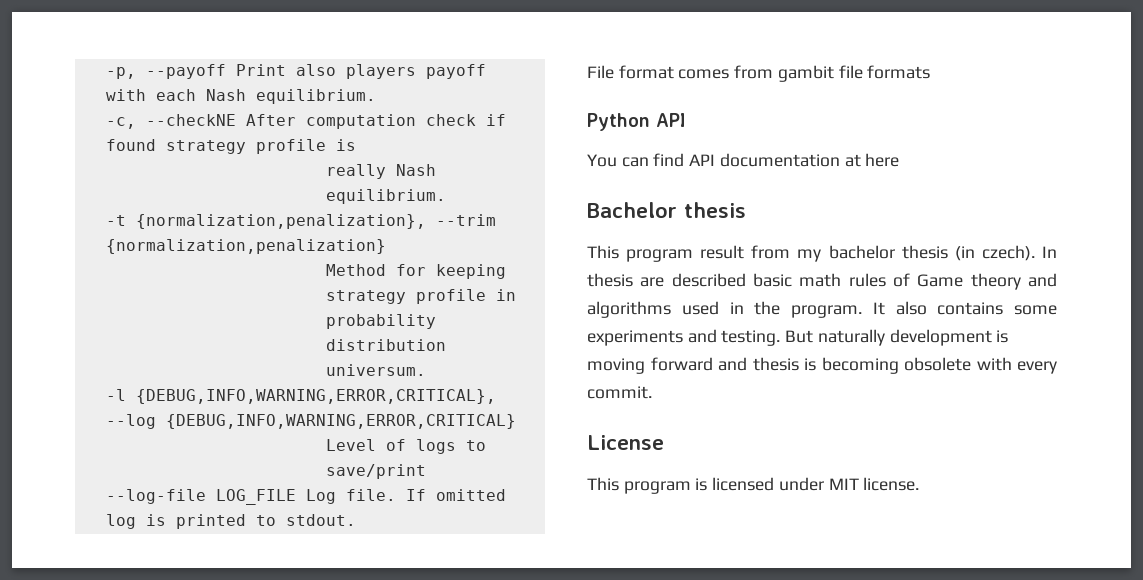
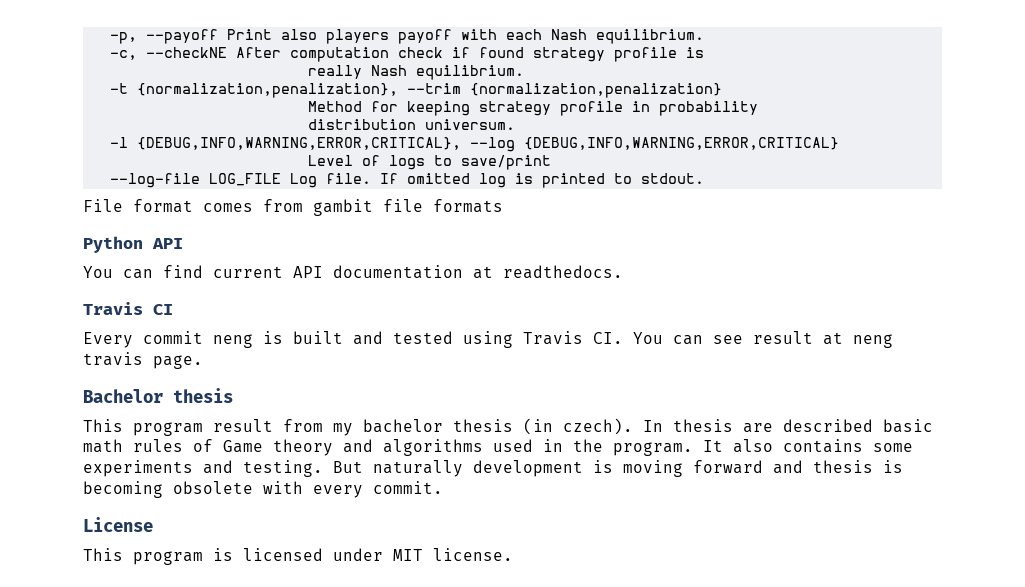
- You can find API documentation at here
+ You can find current API documentation at readthedocs.
+ Travis CI
+ Every commit neng is built and tested using Travis CI. You can see result at neng travis page.

